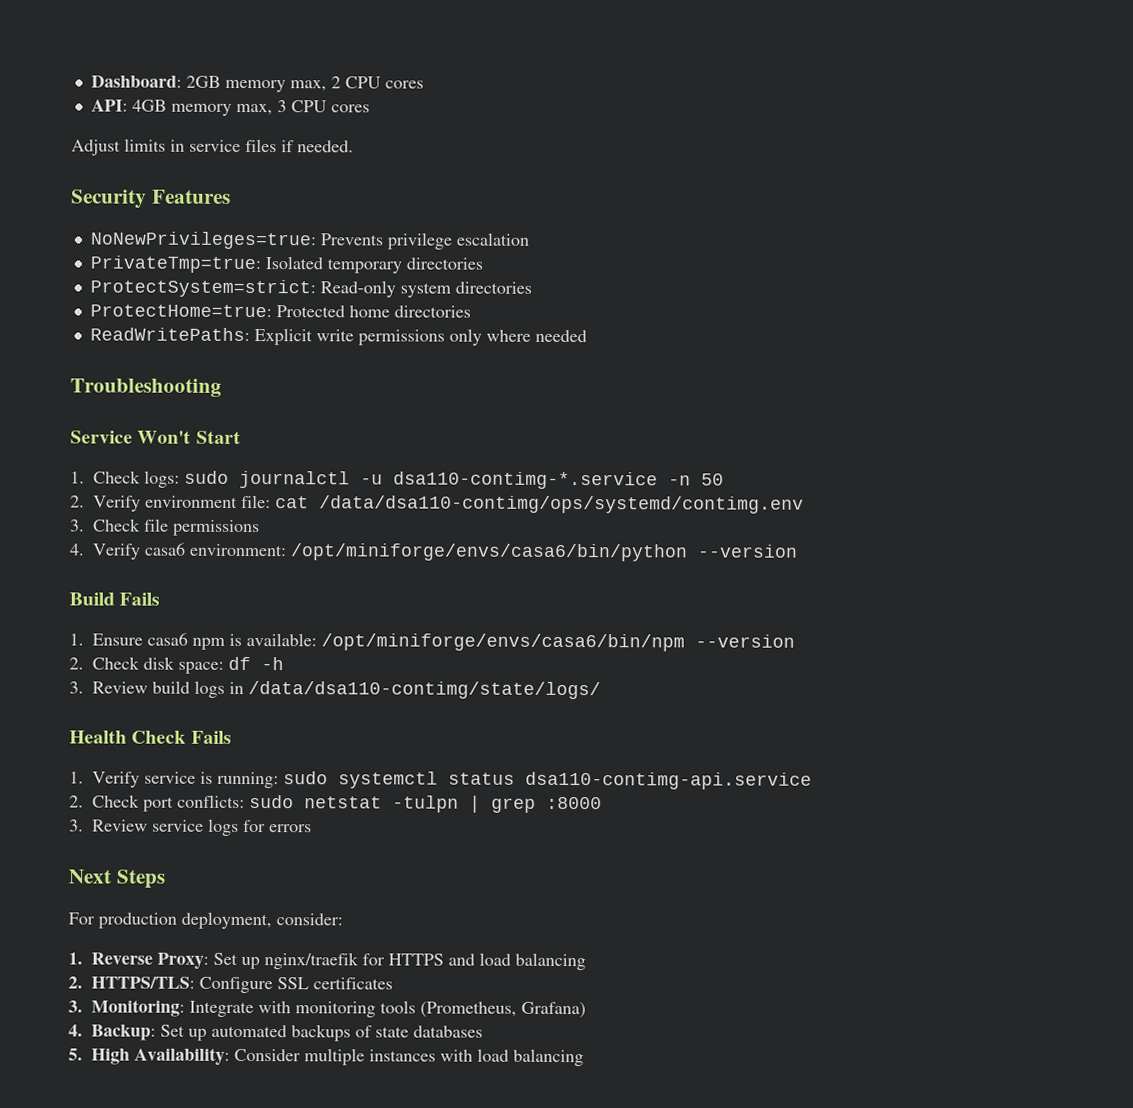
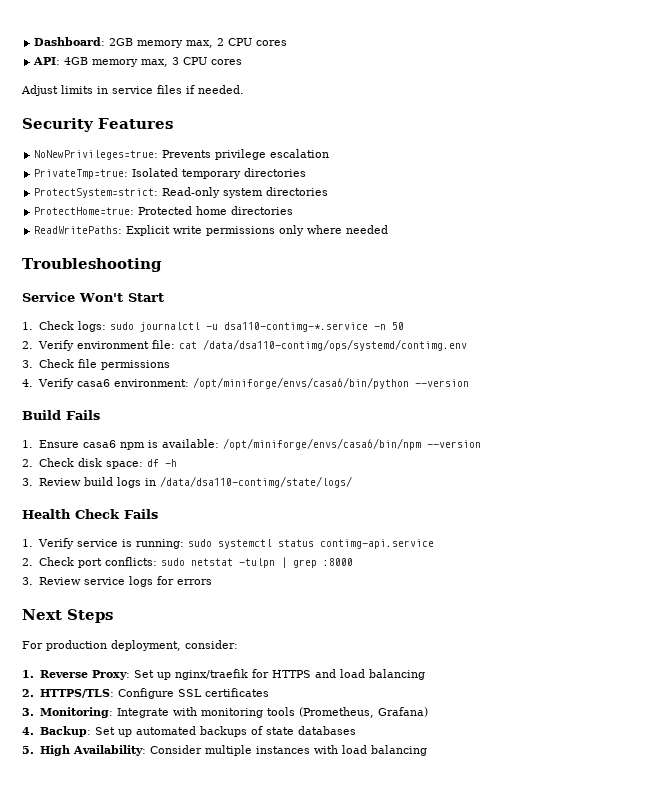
- 1. Verify service is running: sudo systemctl status dsa110-contimg-api.service
+ 1. Verify service is running: sudo systemctl status contimg-api.service

